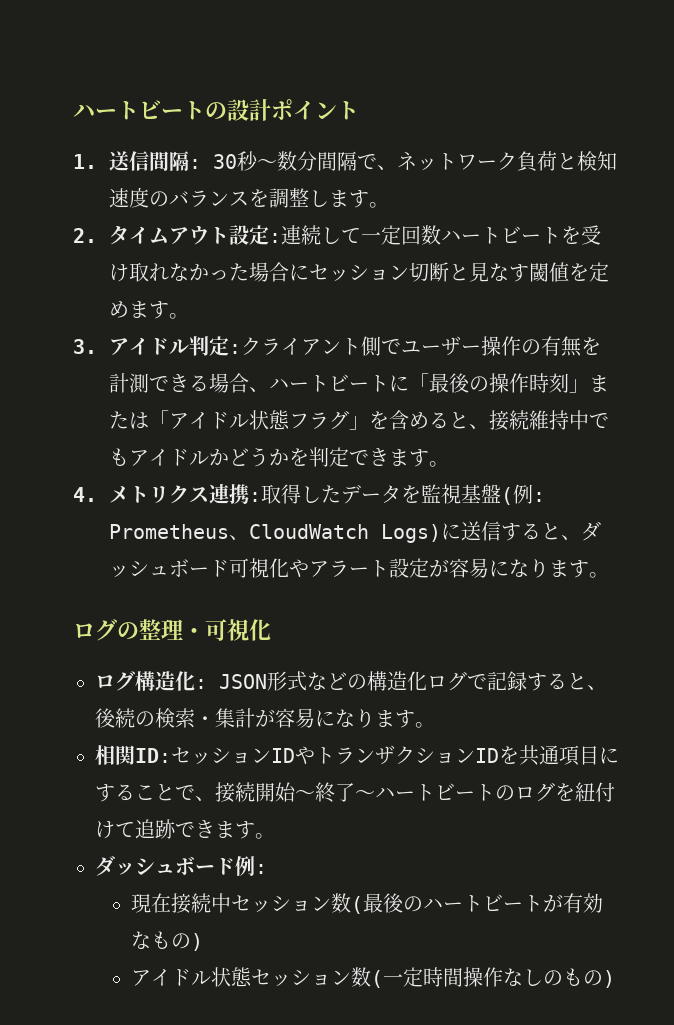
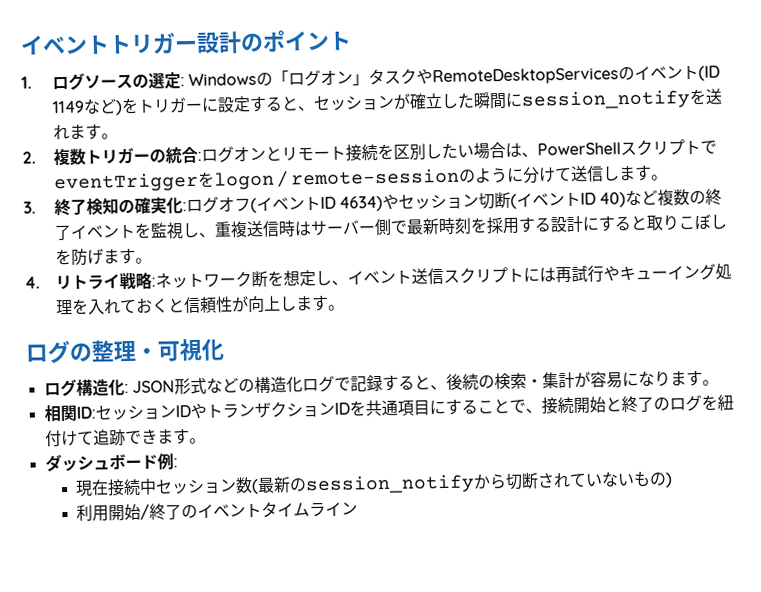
- ハートビートの設計ポイント
- 1.送信間隔: 30秒〜数分間隔で、ネットワーク負荷と検知速度のバランスを調整します。
- 2.タイムアウト設定:連続して一定回数ハートビートを受け取れなかった場合にセッション切断と見なす閾値を定めます。
- 3.アイドル判定:クライアント側でユーザー操作の有無を計測できる場合、ハートビートに「最後の操作時刻」または「アイドル状態フラグ」を含めると、接続維持中でもアイドルかどうかを判定できます。
- 4.メトリクス連携:取得したデータを監視基盤(例: Prometheus、CloudWatch Logs)に送信すると、ダッシュボード可視化やアラート設定が容易になります。
+ イベントトリガー設計のポイント
+ 1.ログソースの選定: Windowsの「ログオン」タスクやRemoteDesktopServicesのイベント(ID 1149など)をトリガーに設定すると、セッションが確立した瞬間にsession_notifyを送れます。
+ 2.複数トリガーの統合:ログオンとリモート接続を区別したい場合は、PowerShellスクリプトでeventTriggerをlogon / remote-sessionのように分けて送信します。
+ 3.終了検知の確実化:ログオフ(イベントID 4634)やセッション切断(イベントID 40)など複数の終了イベントを監視し、重複送信時はサーバー側で最新時刻を採用する設計にすると取りこぼしを防げます。
+ 4.リトライ戦略:ネットワーク断を想定し、イベント送信スクリプトには再試行やキューイング処理を入れておくと信頼性が向上します。
- 相関ID:セッションIDやトランザクションIDを共通項目にすることで、接続開始〜終了〜ハートビートのログを紐付けて追跡できます。
+ 相関ID:セッションIDやトランザクションIDを共通項目にすることで、接続開始と終了のログを紐付けて追跡できます。
- 現在接続中セッション数(最後のハートビートが有効なもの)
- アイドル状態セッション数(一定時間操作なしのもの)
+ 現在接続中セッション数(最新のsession_notifyから切断されていないもの)
+ 利用開始/終了のイベントタイムライン

